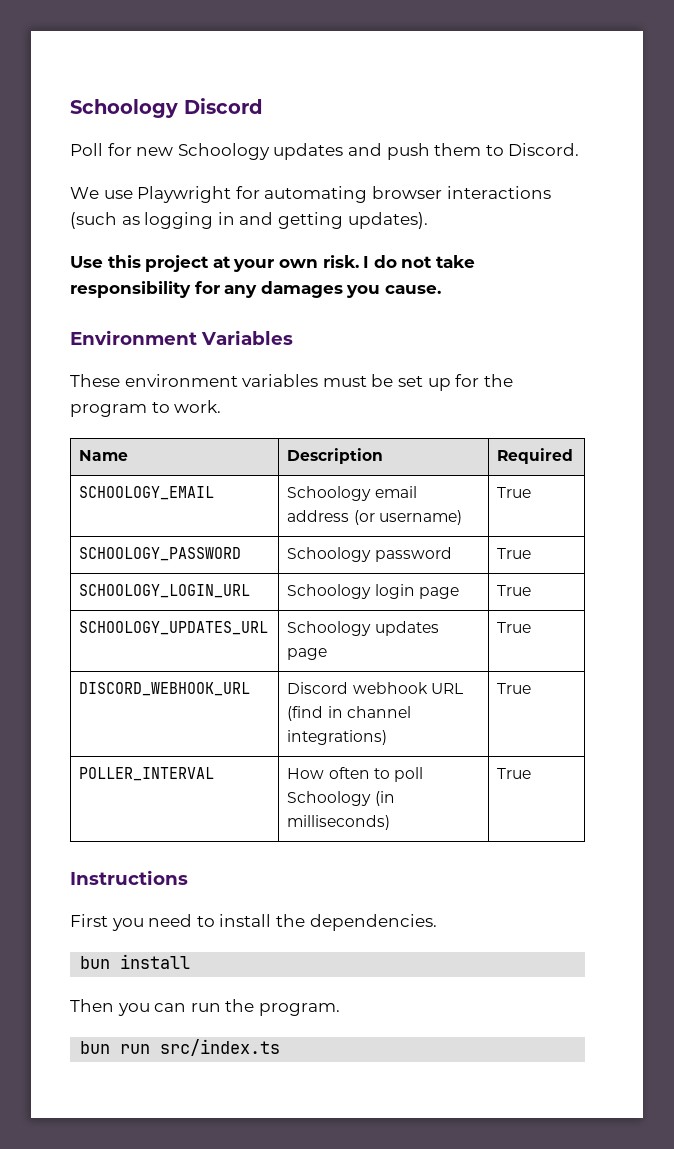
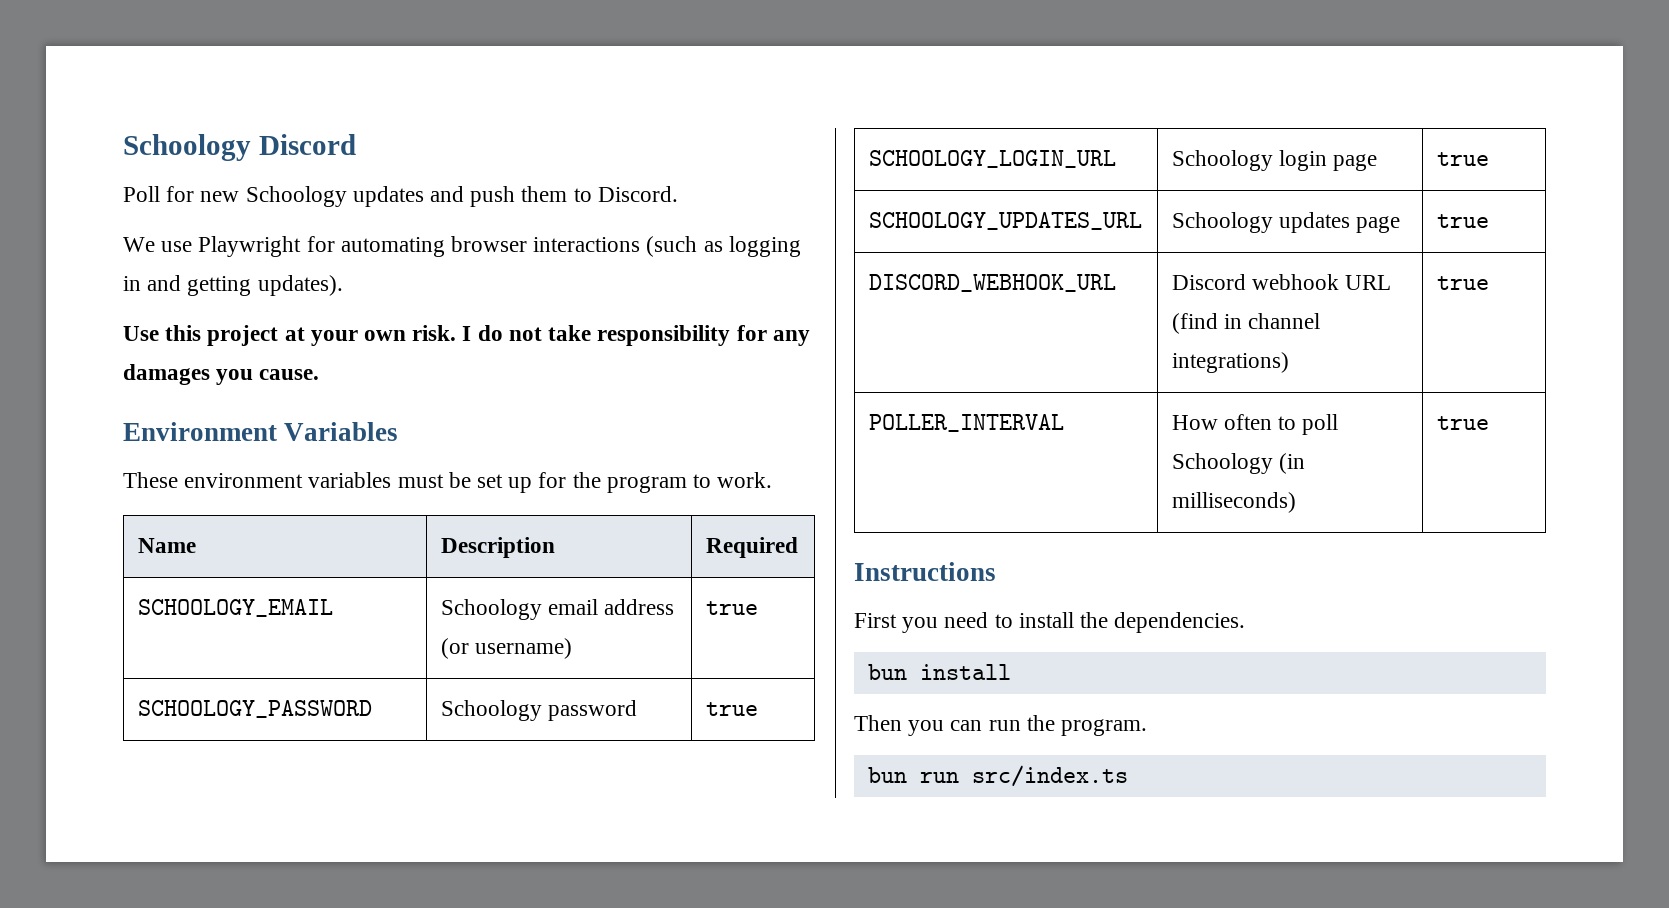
- SCHOOLOGY_EMAIL | Schoology email address (or username) | True
+ SCHOOLOGY_EMAIL | Schoology email address (or username) | true
- SCHOOLOGY_PASSWORD | Schoology password | True
+ SCHOOLOGY_PASSWORD | Schoology password | true
- SCHOOLOGY_LOGIN_URL | Schoology login page | True
+ SCHOOLOGY_LOGIN_URL | Schoology login page | true
- SCHOOLOGY_UPDATES_URL | Schoology updates page | True
+ SCHOOLOGY_UPDATES_URL | Schoology updates page | true
- DISCORD_WEBHOOK_URL | Discord webhook URL (find in channel integrations) | True
+ DISCORD_WEBHOOK_URL | Discord webhook URL (find in channel integrations) | true
- POLLER_INTERVAL | How often to poll Schoology (in milliseconds) | True
+ POLLER_INTERVAL | How often to poll Schoology (in milliseconds) | true

